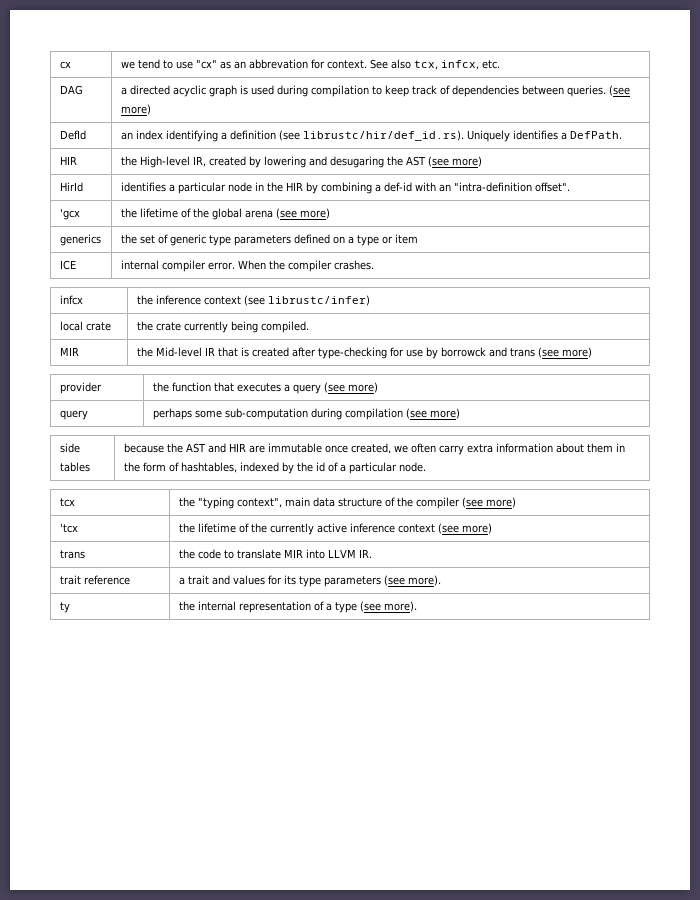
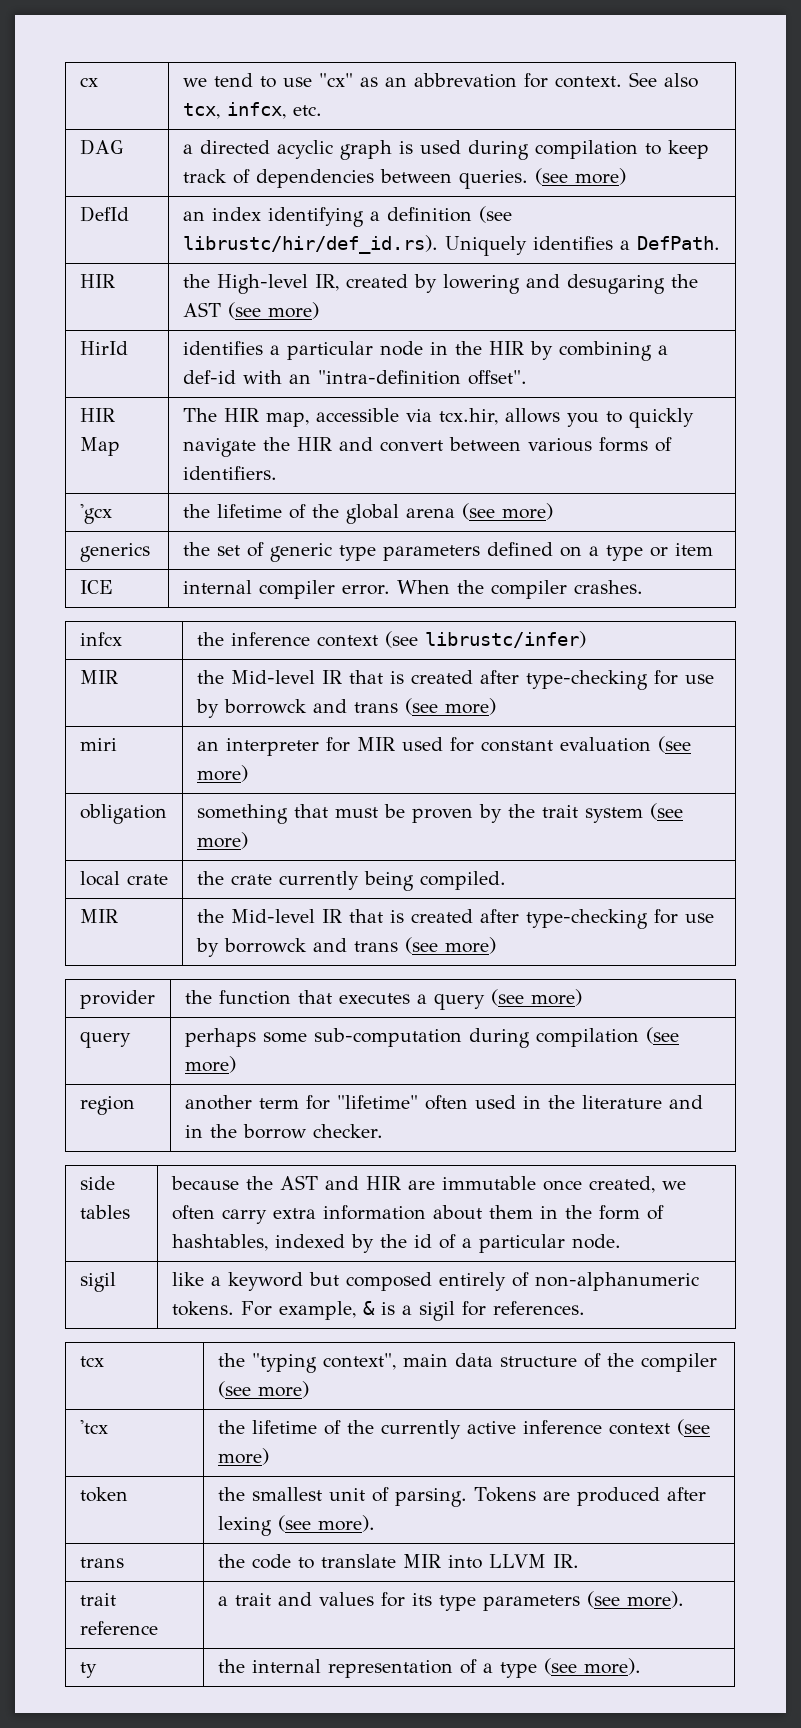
+ HIR Map | The HIR map, accessible via tcx.hir, allows you to quickly navigate the HIR and convert between various forms of identifiers.
  infcx | the inference context (see librustc/infer)
+ MIR | the Mid-level IR that is created after type-checking for use by borrowck and trans (see more)
+ miri | an interpreter for MIR used for constant evaluation (see more)
+ obligation | something that must be proven by the trait system (see more)
+ region | another term for "lifetime" often used in the literature and in the borrow checker.
+ sigil | like a keyword but composed entirely of non-alphanumeric tokens. For example, & is a sigil for references.
+ token | the smallest unit of parsing. Tokens are produced after lexing (see more).

